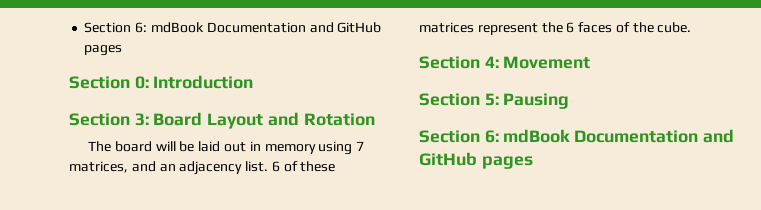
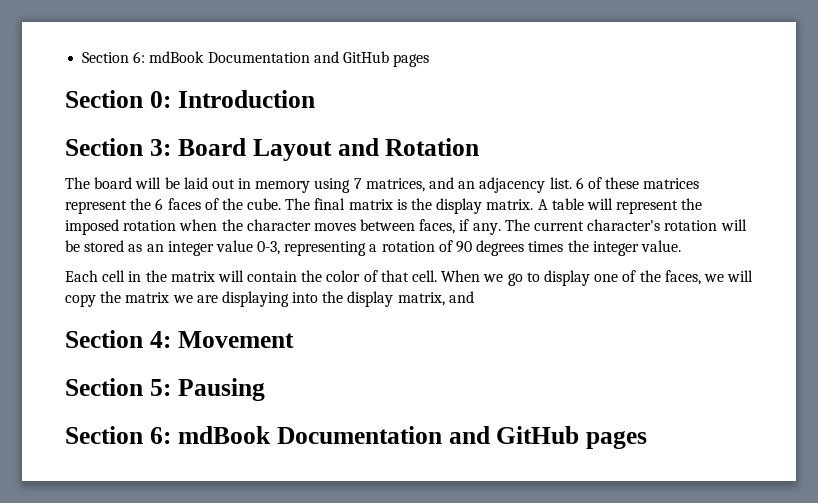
+ The final matrix is the display matrix. A table will represent the imposed rotation when the character moves between faces, if any. The current character's rotation will be stored as an integer value 0-3, representing a rotation of 90 degrees times the integer value.
+ Each cell in the matrix will contain the color of that cell. When we go to display one of the faces, we will copy the matrix we are displaying into the display matrix, and

